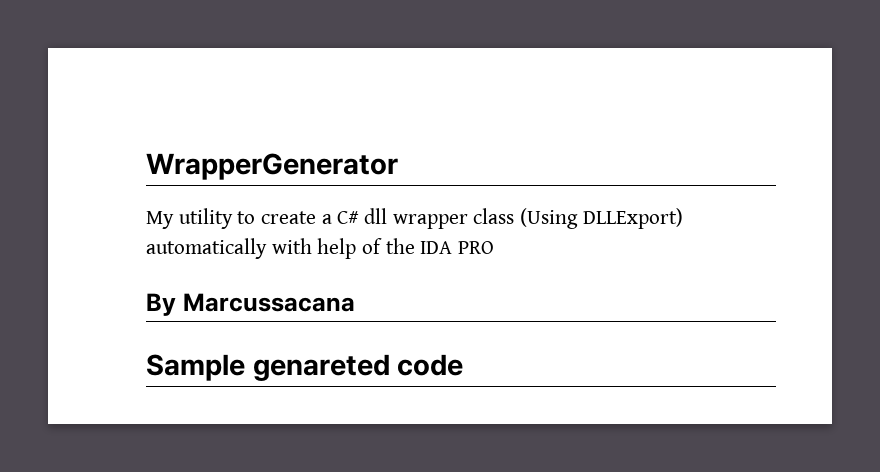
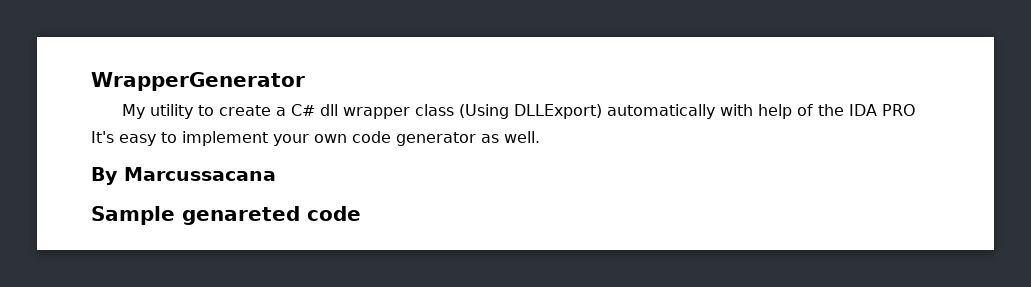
+ It's easy to implement your own code generator as well.

